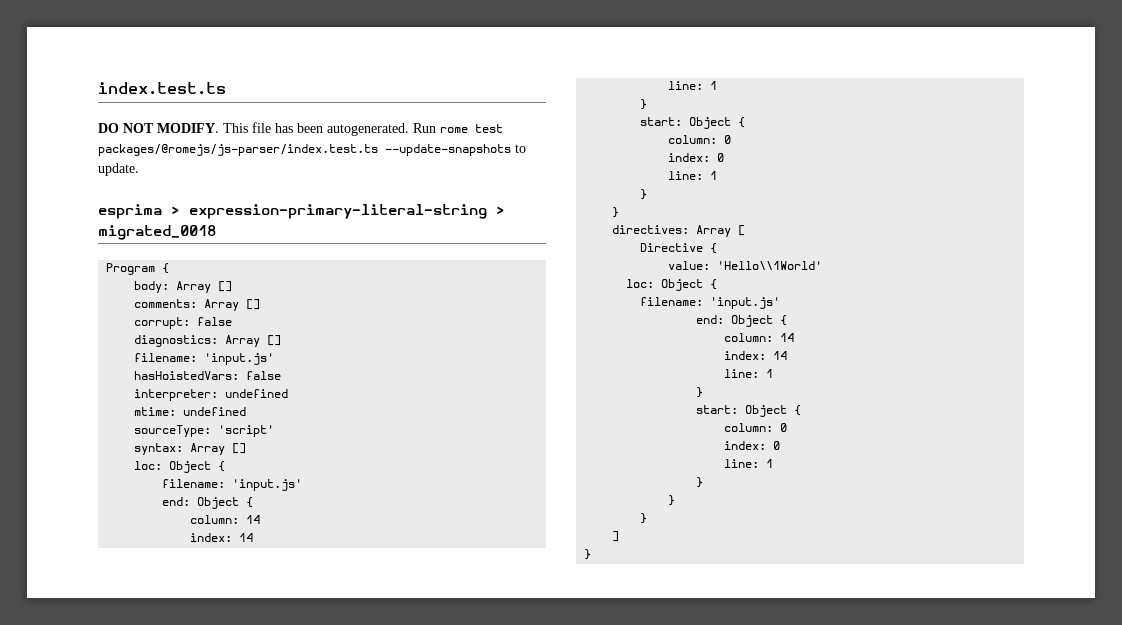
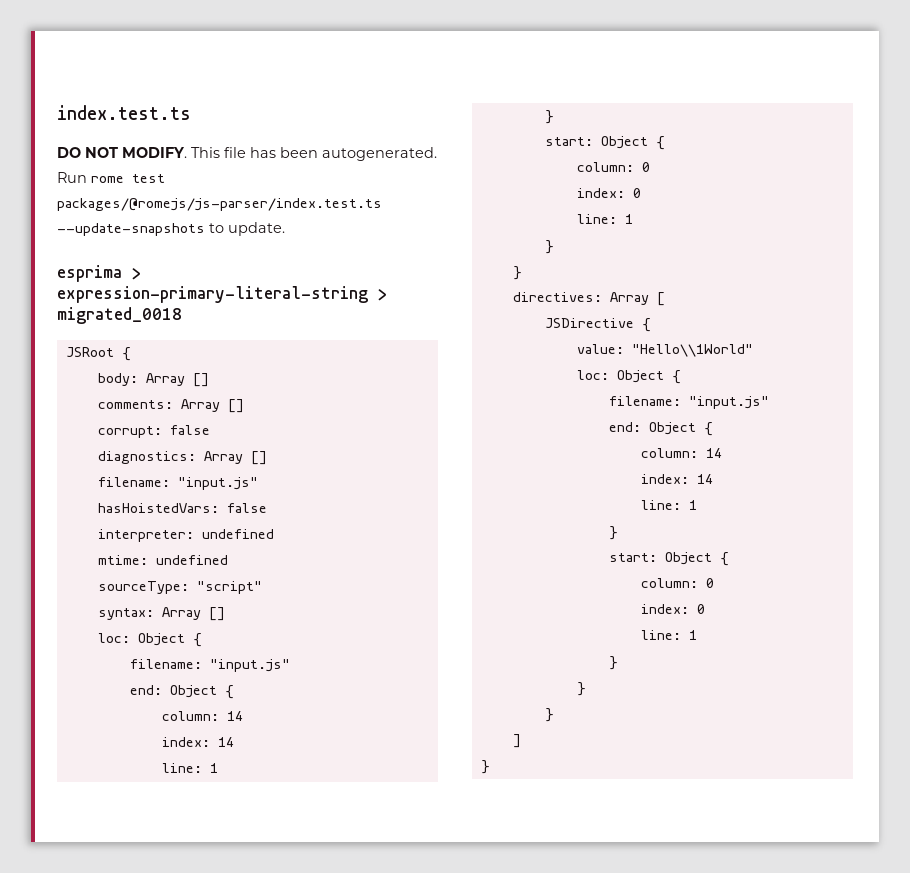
- Program {
+ JSRoot {
  diagnostics: Array []
- filename: 'input.js'
+ filename: "input.js"
- sourceType: 'script'
+ sourceType: "script"
  syntax: Array []
  loc: Object {
- filename: 'input.js'
+ filename: "input.js"
- Directive {
+ JSDirective {
- value: 'Hello\\1World'
+ value: "Hello\\1World"
  loc: Object {
- filename: 'input.js'
+ filename: "input.js"

